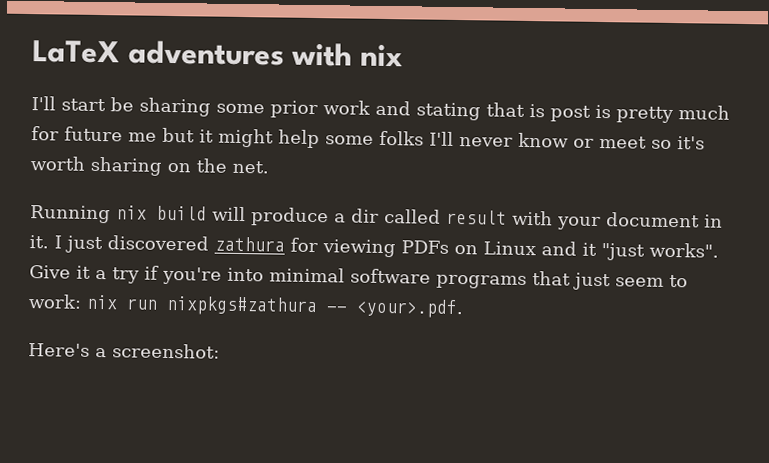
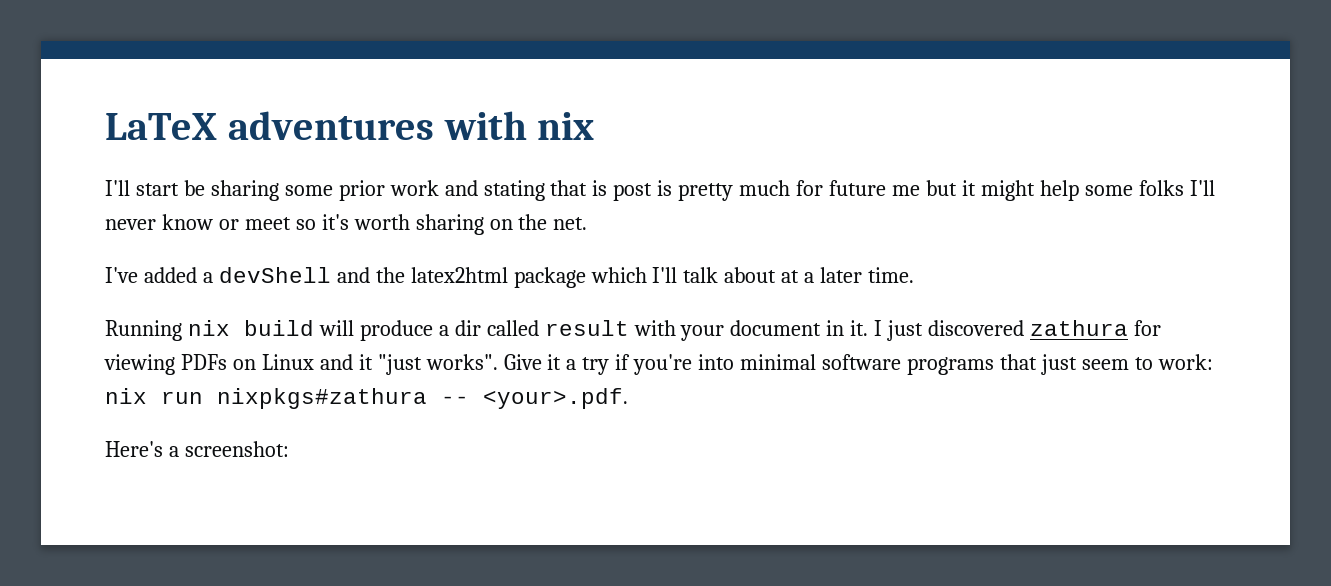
+ I've added a devShell and the latex2html package which I'll talk about at a later time.

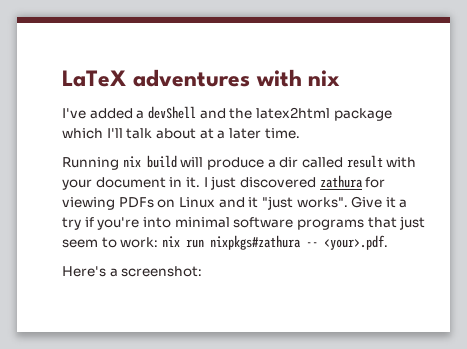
- I'll start be sharing some prior work and stating that is post is pretty much for future me but it might help some folks I'll never know or meet so it's worth sharing on the net.

